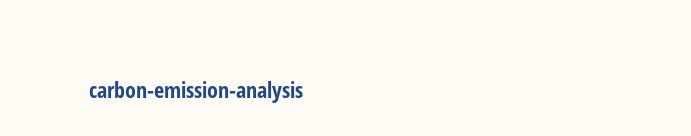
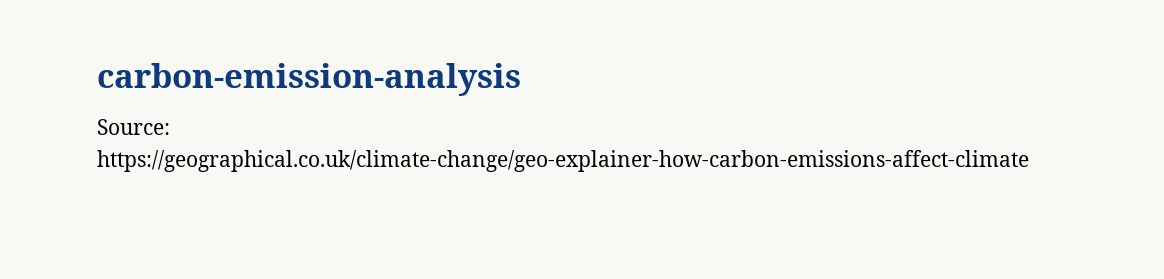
+ Source: https://geographical.co.uk/climate-change/geo-explainer-how-carbon-emissions-affect-climate

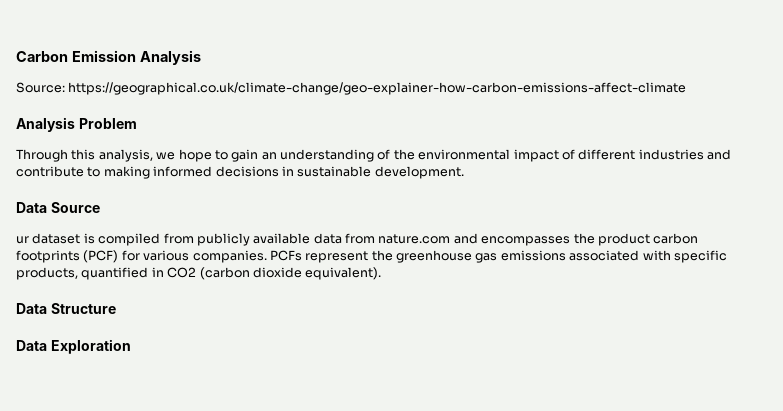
- carbon-emission-analysis
+ Carbon Emission Analysis
+ Analysis Problem
+ Through this analysis, we hope to gain an understanding of the environmental impact of different industries and contribute to making informed decisions in sustainable development.
+ Data Source
+ ur dataset is compiled from publicly available data from nature.com and encompasses the product carbon footprints (PCF) for various companies. PCFs represent the greenhouse gas emissions associated with specific products, quantified in CO2 (carbon dioxide equivalent).
+ Data Structure
+ Data Exploration

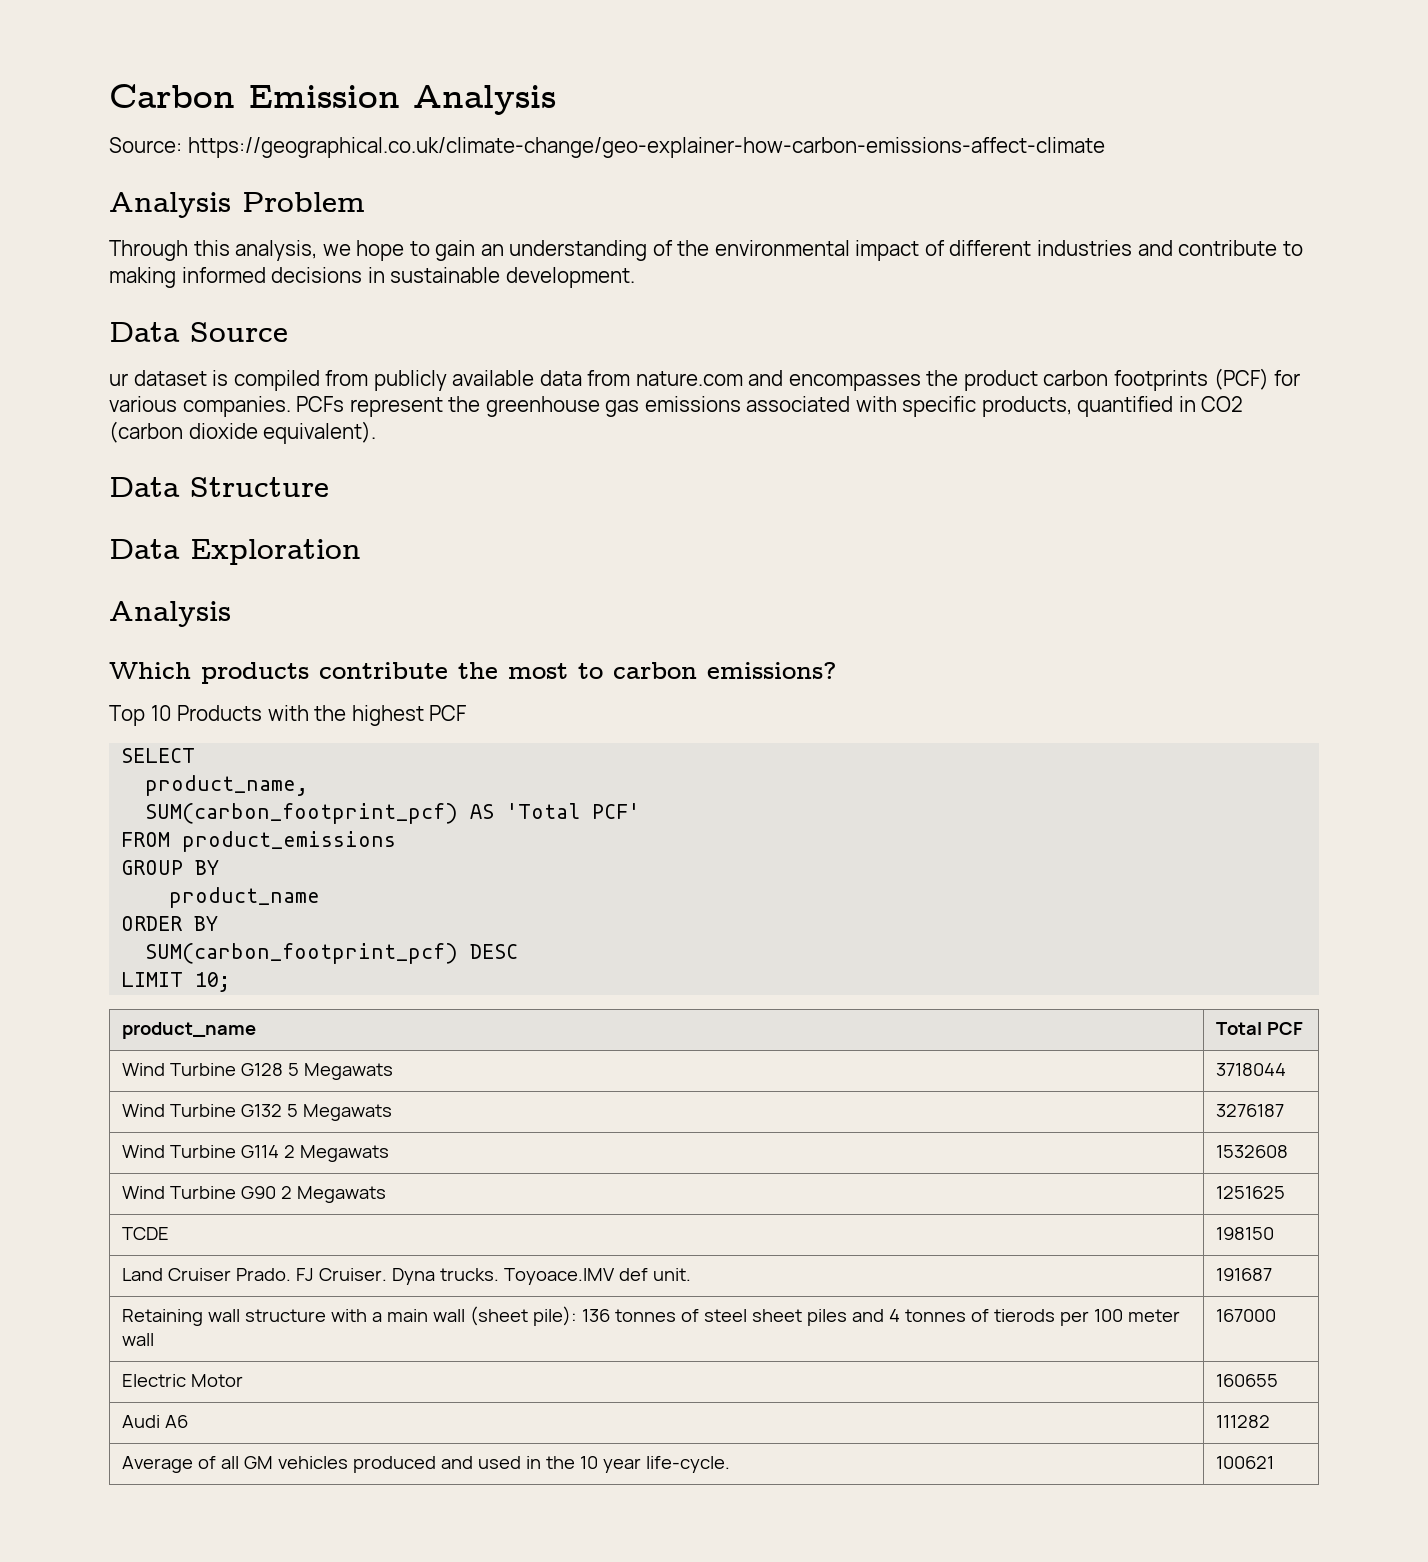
  Data Exploration
+ Analysis
+ Which products contribute the most to carbon emissions?
+ Top 10 Products with the highest PCF
+ SELECT
+ product_name,
+ SUM(carbon_footprint_pcf) AS 'Total PCF'
+ FROM product_emissions
+ GROUP BY
+ product_name
+ ORDER BY
+ SUM(carbon_footprint_pcf) DESC
+ LIMIT 10;
+ product_name | Total PCF
+ Wind Turbine G128 5 Megawats | 3718044
+ Wind Turbine G132 5 Megawats | 3276187
+ Wind Turbine G114 2 Megawats | 1532608
+ Wind Turbine G90 2 Megawats | 1251625
+ TCDE | 198150
+ Land Cruiser Prado. FJ Cruiser. Dyna trucks. Toyoace.IMV def unit. | 191687
+ Retaining wall structure with a main wall (sheet pile): 136 tonnes of steel sheet piles and 4 tonnes of tierods per 100 meter wall | 167000
+ Electric Motor | 160655
+ Audi A6 | 111282
+ Average of all GM vehicles produced and used in the 10 year life-cycle. | 100621

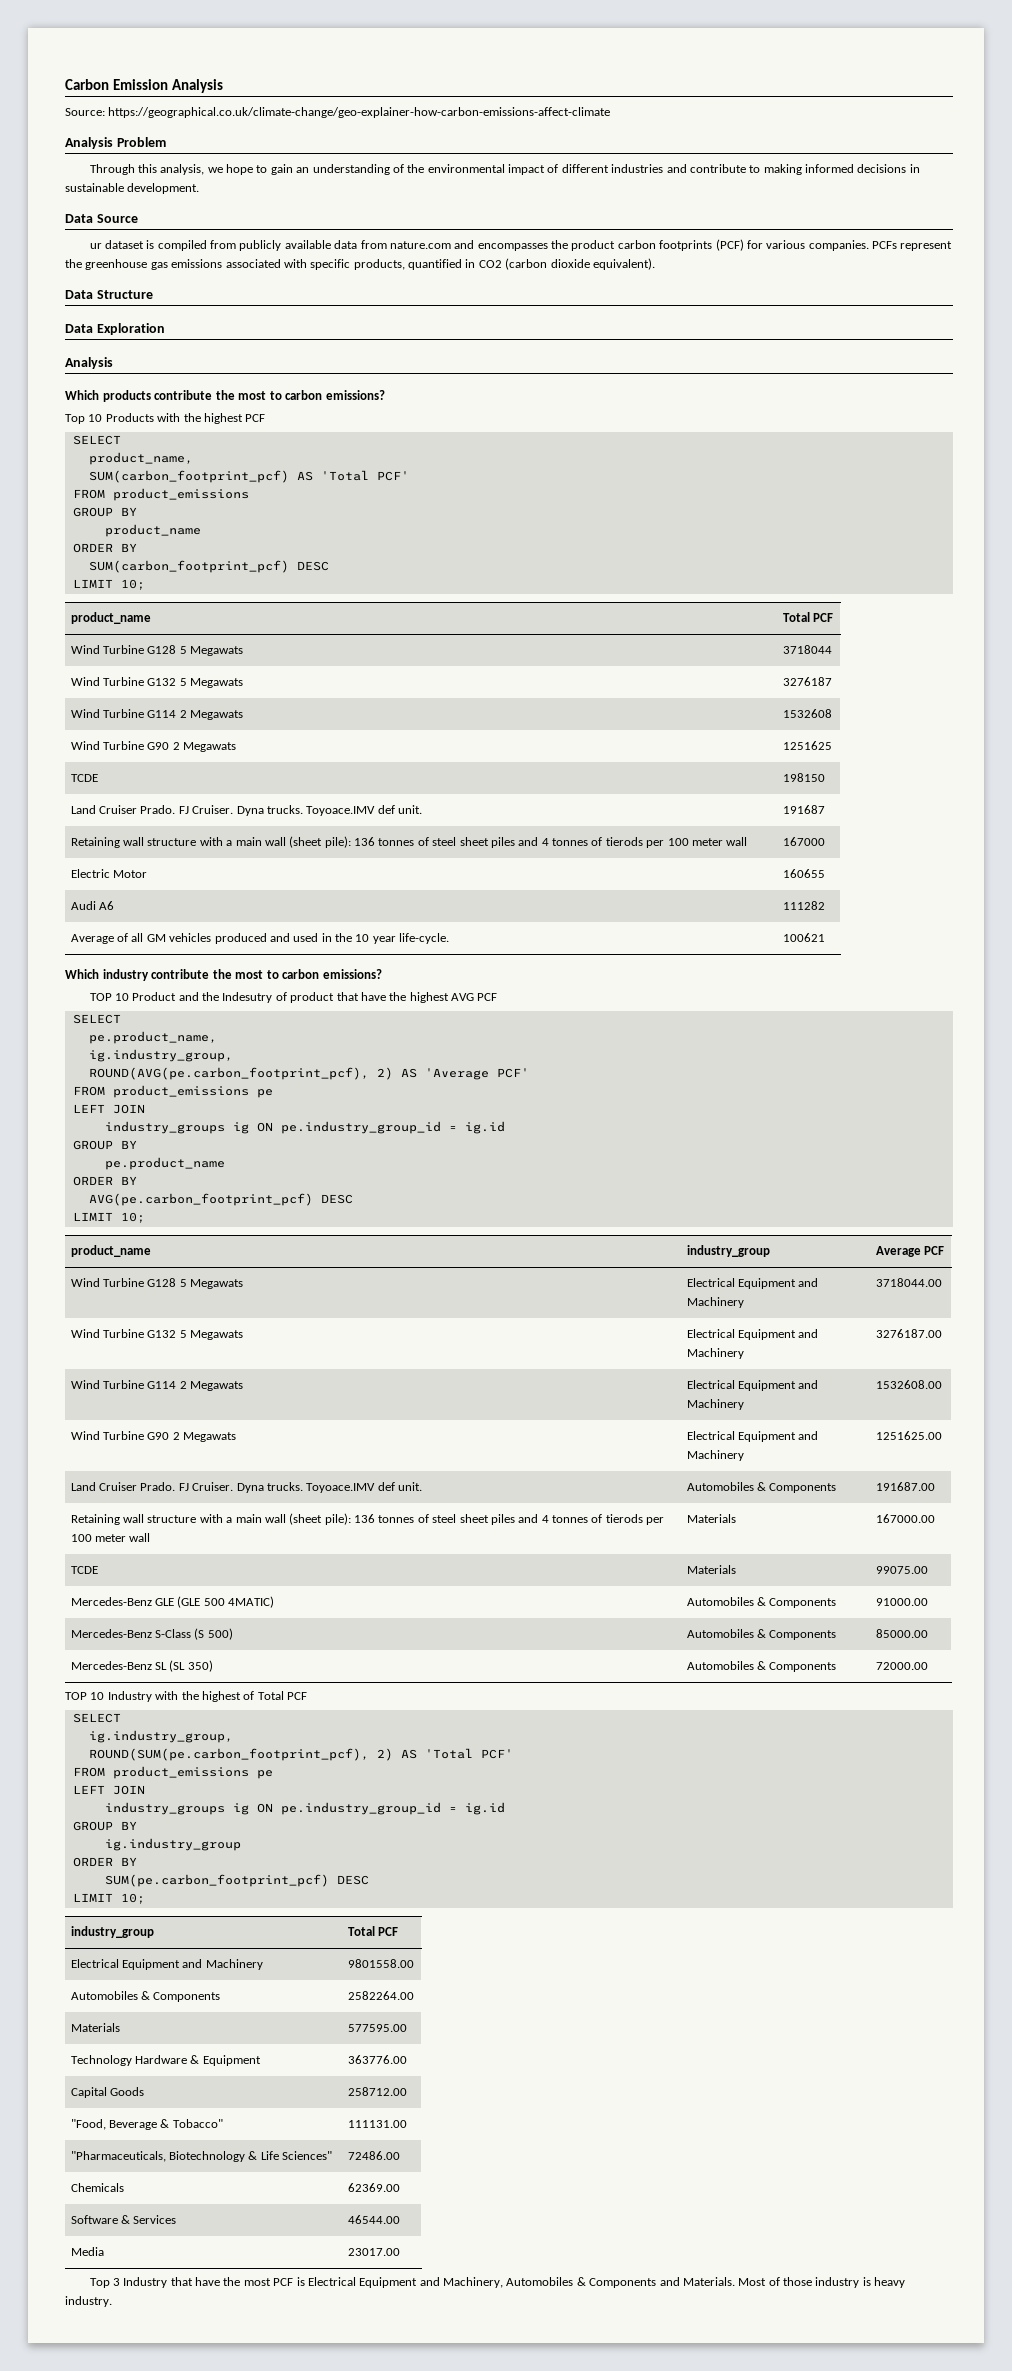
+ Which industry contribute the most to carbon emissions?
+ TOP 10 Product and the Indesutry of product that have the highest AVG PCF
+ SELECT
+ pe.product_name,
+ ig.industry_group,
+ ROUND(AVG(pe.carbon_footprint_pcf), 2) AS 'Average PCF'
+ FROM product_emissions pe
+ LEFT JOIN
+ industry_groups ig ON pe.industry_group_id = ig.id
+ GROUP BY
+ pe.product_name
+ ORDER BY
+ AVG(pe.carbon_footprint_pcf) DESC
+ LIMIT 10;
+ product_name | industry_group | Average PCF
+ Wind Turbine G128 5 Megawats | Electrical Equipment and Machinery | 3718044.00
+ Wind Turbine G132 5 Megawats | Electrical Equipment and Machinery | 3276187.00
+ Wind Turbine G114 2 Megawats | Electrical Equipment and Machinery | 1532608.00
+ Wind Turbine G90 2 Megawats | Electrical Equipment and Machinery | 1251625.00
+ Land Cruiser Prado. FJ Cruiser. Dyna trucks. Toyoace.IMV def unit. | Automobiles & Components | 191687.00
+ Retaining wall structure with a main wall (sheet pile): 136 tonnes of steel sheet piles and 4 tonnes of tierods per 100 meter wall | Materials | 167000.00
+ TCDE | Materials | 99075.00
+ Mercedes-Benz GLE (GLE 500 4MATIC) | Automobiles & Components | 91000.00
+ Mercedes-Benz S-Class (S 500) | Automobiles & Components | 85000.00
+ Mercedes-Benz SL (SL 350) | Automobiles & Components | 72000.00
+ TOP 10 Industry with the highest of Total PCF
+ SELECT
+ ig.industry_group,
+ ROUND(SUM(pe.carbon_footprint_pcf), 2) AS 'Total PCF'
+ FROM product_emissions pe
+ LEFT JOIN
+ industry_groups ig ON pe.industry_group_id = ig.id
+ GROUP BY
+ ig.industry_group
+ ORDER BY
+ SUM(pe.carbon_footprint_pcf) DESC
+ LIMIT 10;
+ industry_group | Total PCF
+ Electrical Equipment and Machinery | 9801558.00
+ Automobiles & Components | 2582264.00
+ Materials | 577595.00
+ Technology Hardware & Equipment | 363776.00
+ Capital Goods | 258712.00
+ "Food, Beverage & Tobacco" | 111131.00
+ "Pharmaceuticals, Biotechnology & Life Sciences" | 72486.00
+ Chemicals | 62369.00
+ Software & Services | 46544.00
+ Media | 23017.00
+ Top 3 Industry that have the most PCF is Electrical Equipment and Machinery, Automobiles & Components and Materials. Most of those industry is heavy industry.

